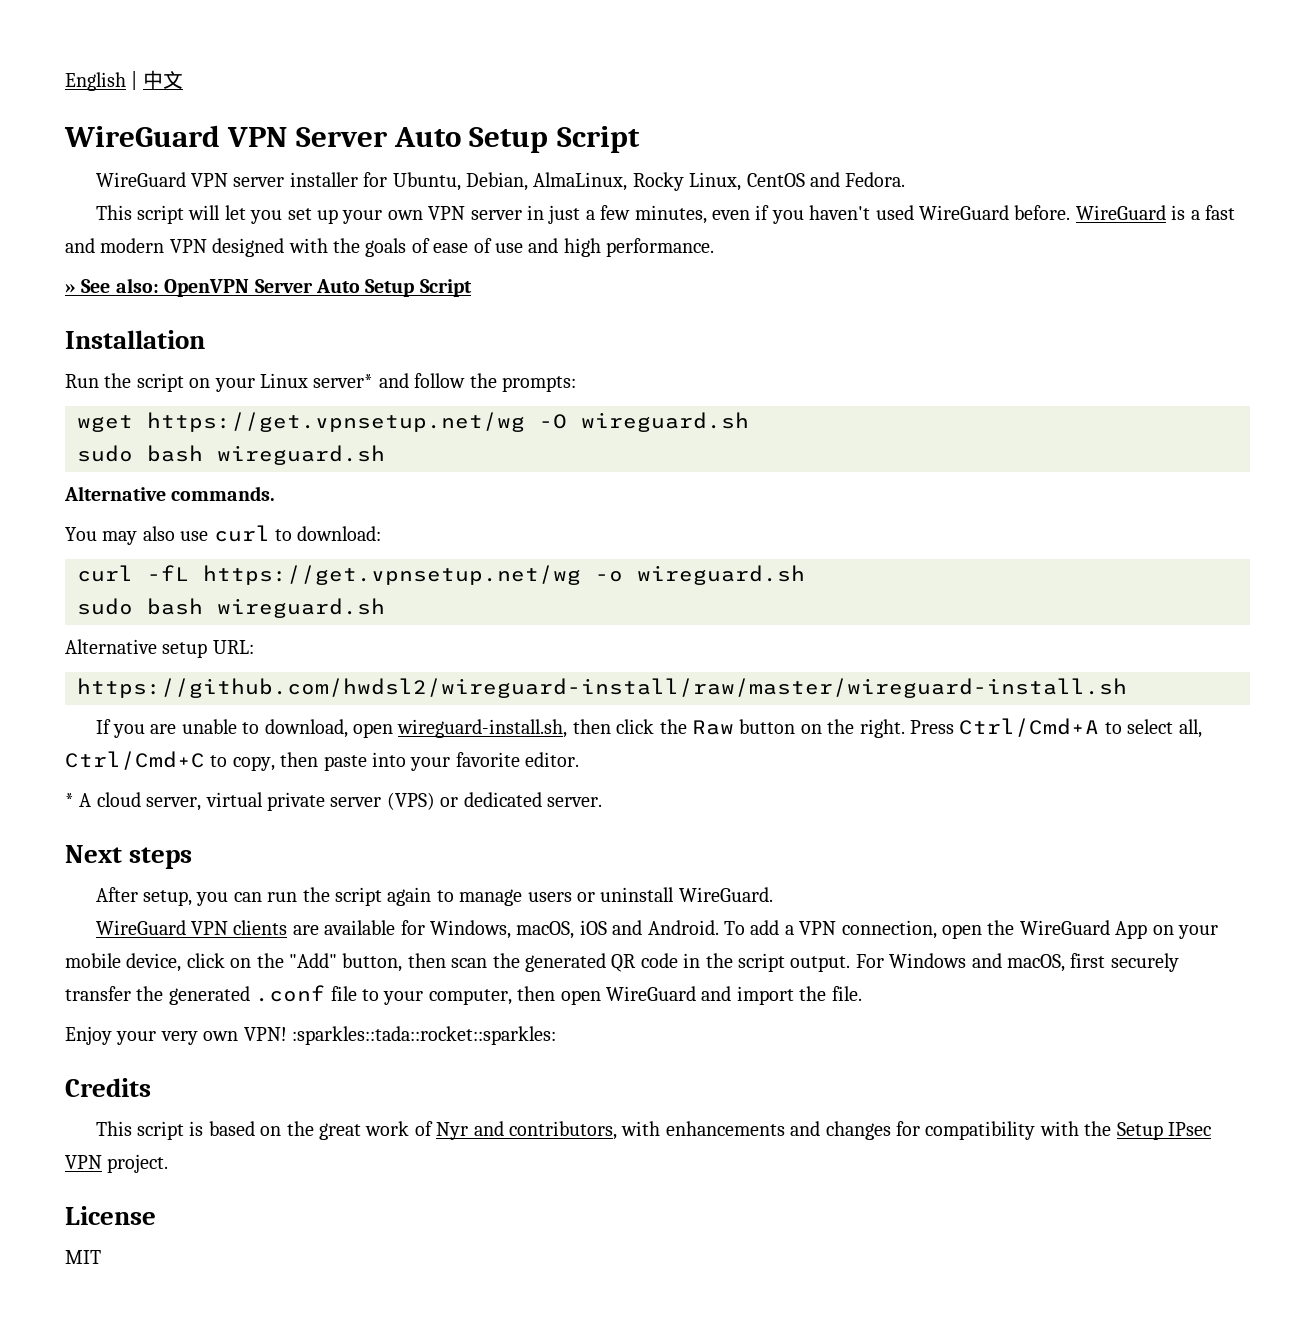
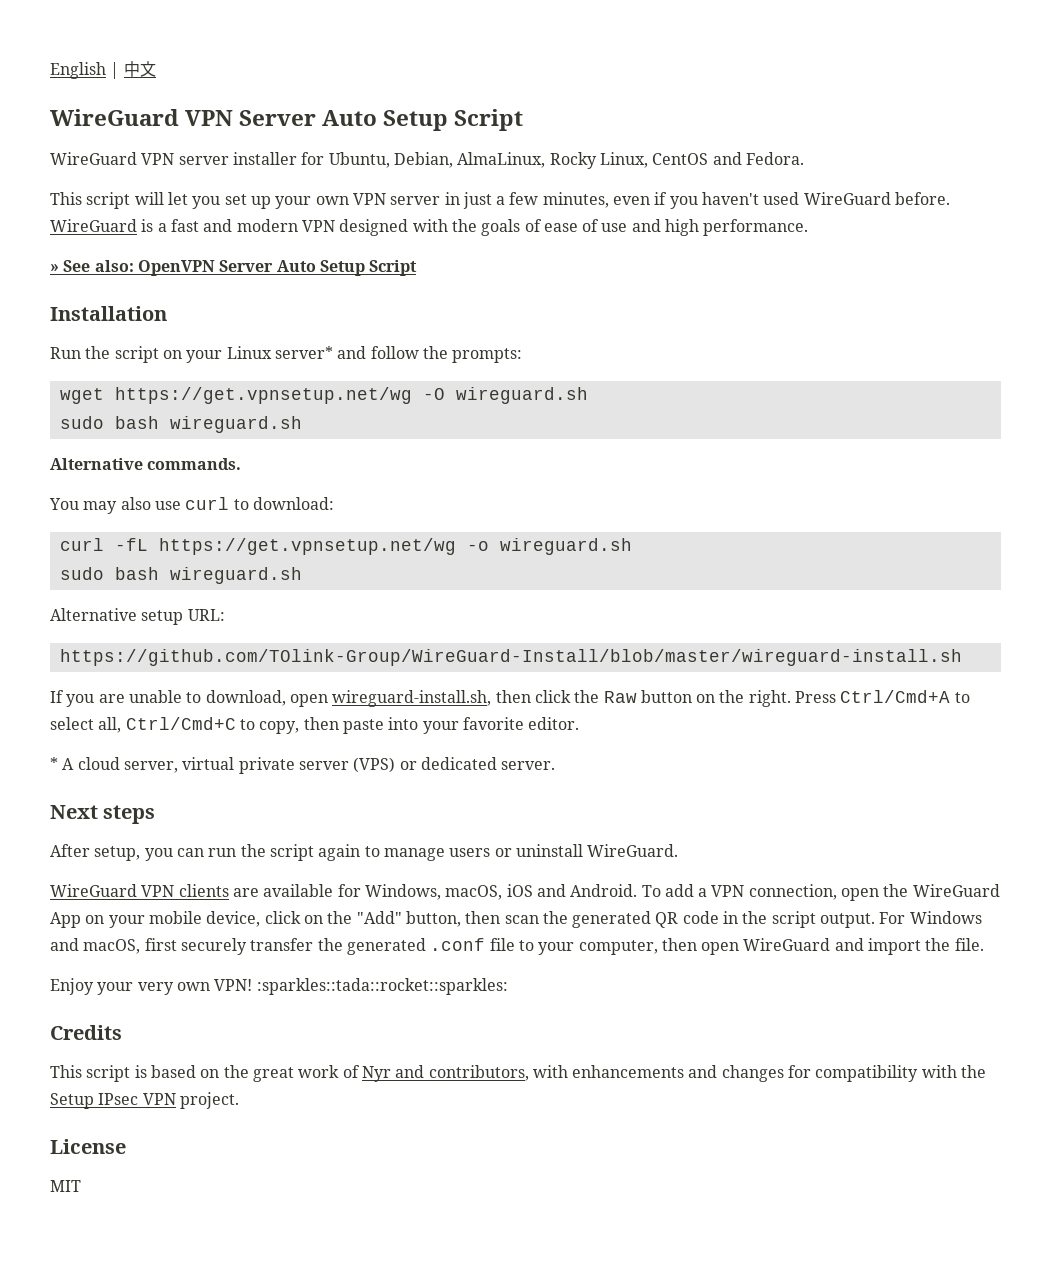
- https://github.com/hwdsl2/wireguard-install/raw/master/wireguard-install.sh
+ https://github.com/TOlink-Group/WireGuard-Install/blob/master/wireguard-install.sh

